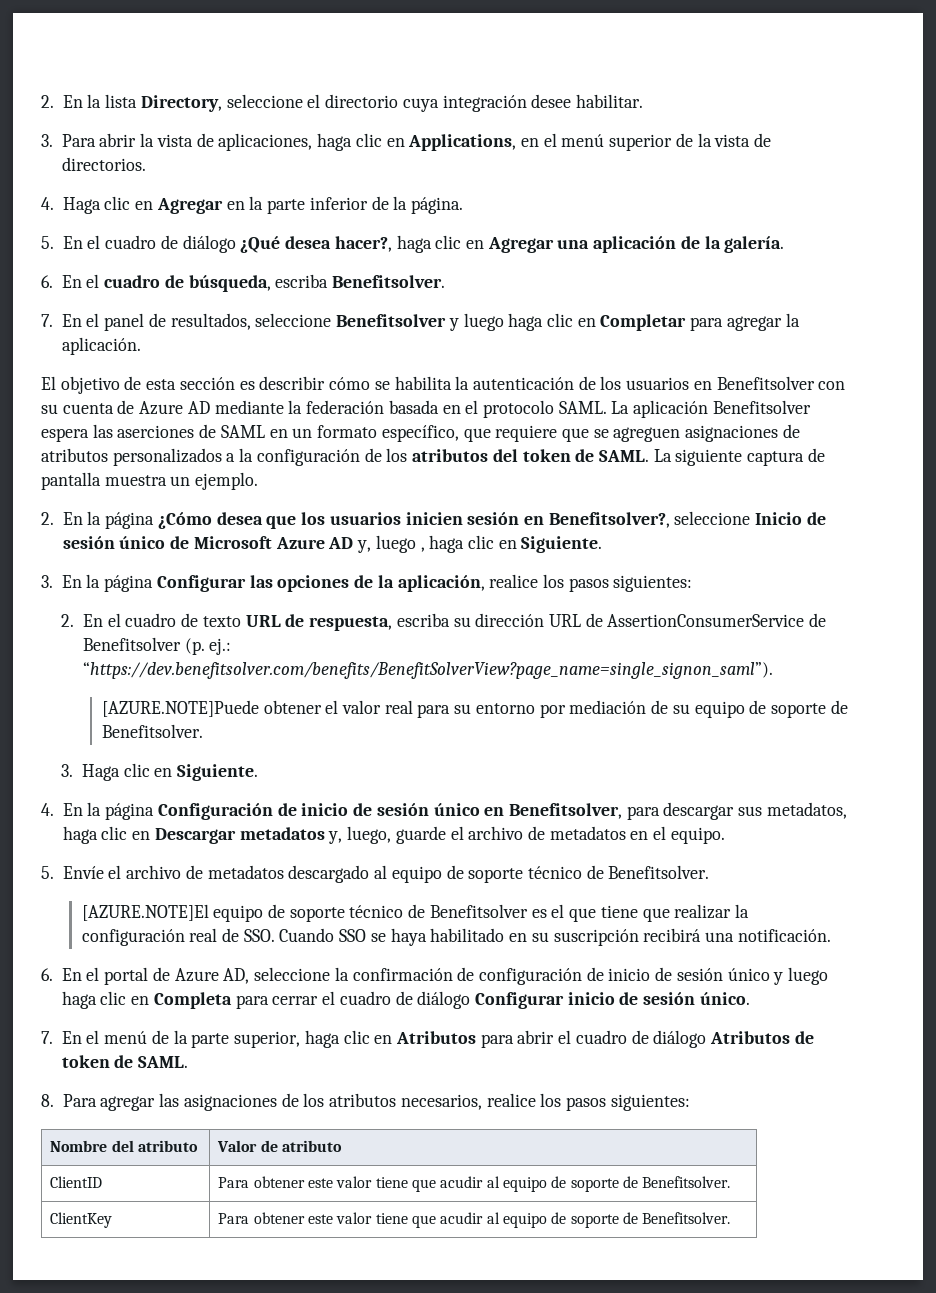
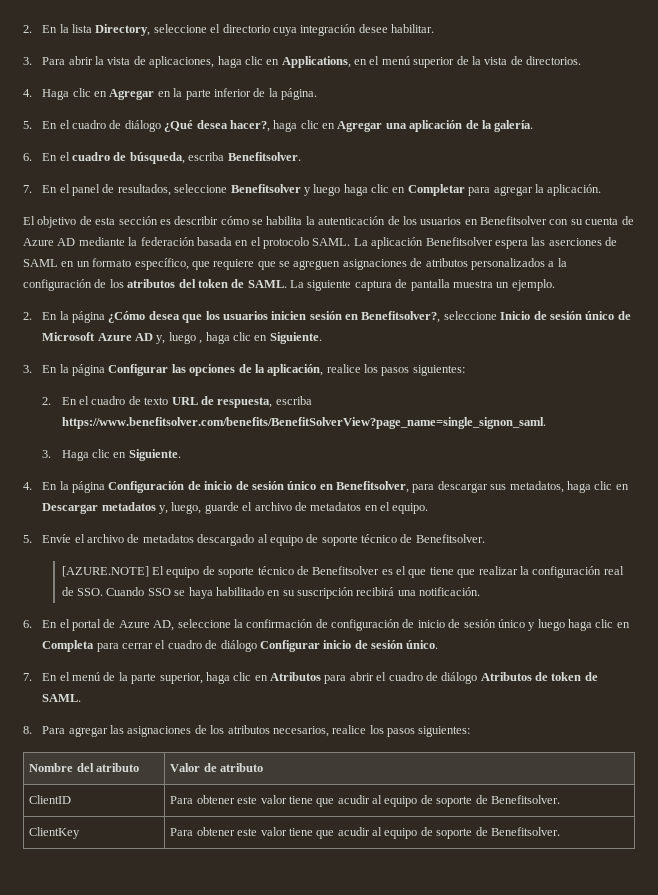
- 2. En el cuadro de texto URL de respuesta, escriba su dirección URL de AssertionConsumerService de Benefitsolver (p. ej.: “https://dev.benefitsolver.com/benefits/BenefitSolverView?page_name=single_signon_saml”).
- [AZURE.NOTE]Puede obtener el valor real para su entorno por mediación de su equipo de soporte de Benefitsolver.
+ 2. En el cuadro de texto URL de respuesta, escriba https://www.benefitsolver.com/benefits/BenefitSolverView?page_name=single_signon_saml.
- [AZURE.NOTE]El equipo de soporte técnico de Benefitsolver es el que tiene que realizar la configuración real de SSO. Cuando SSO se haya habilitado en su suscripción recibirá una notificación.
+ [AZURE.NOTE] El equipo de soporte técnico de Benefitsolver es el que tiene que realizar la configuración real de SSO. Cuando SSO se haya habilitado en su suscripción recibirá una notificación.

